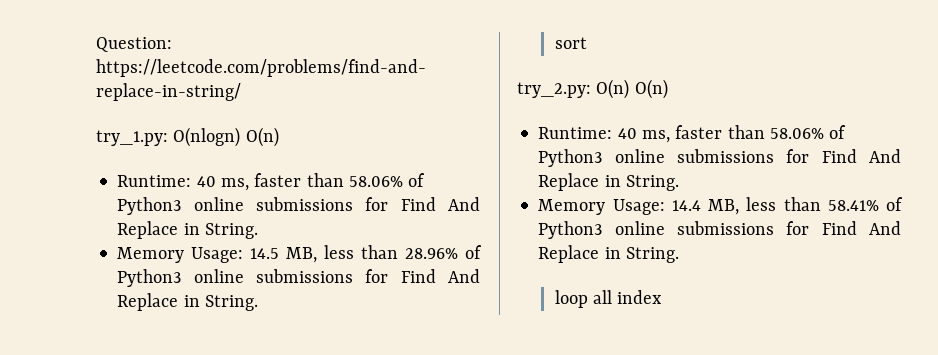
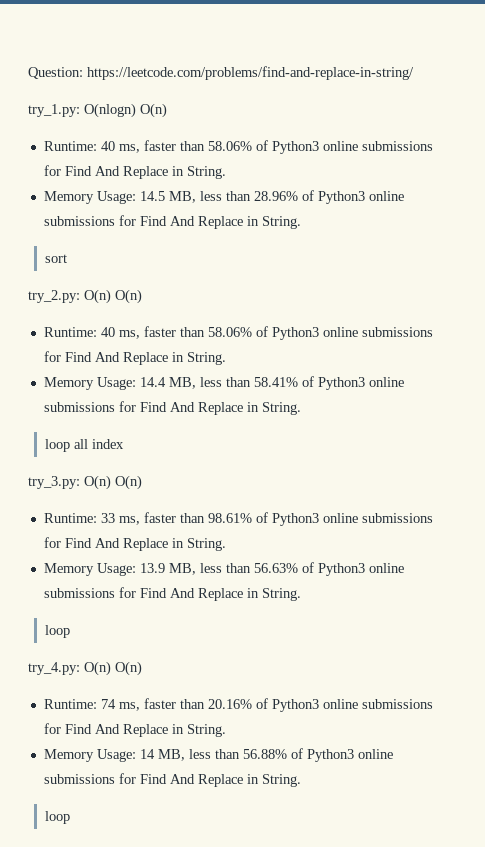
+ try_3.py: O(n) O(n)
+ Runtime: 33 ms, faster than 98.61% of Python3 online submissions for Find And Replace in String.
+ Memory Usage: 13.9 MB, less than 56.63% of Python3 online submissions for Find And Replace in String.
+ loop
+ try_4.py: O(n) O(n)
+ Runtime: 74 ms, faster than 20.16% of Python3 online submissions for Find And Replace in String.
+ Memory Usage: 14 MB, less than 56.88% of Python3 online submissions for Find And Replace in String.
+ loop

